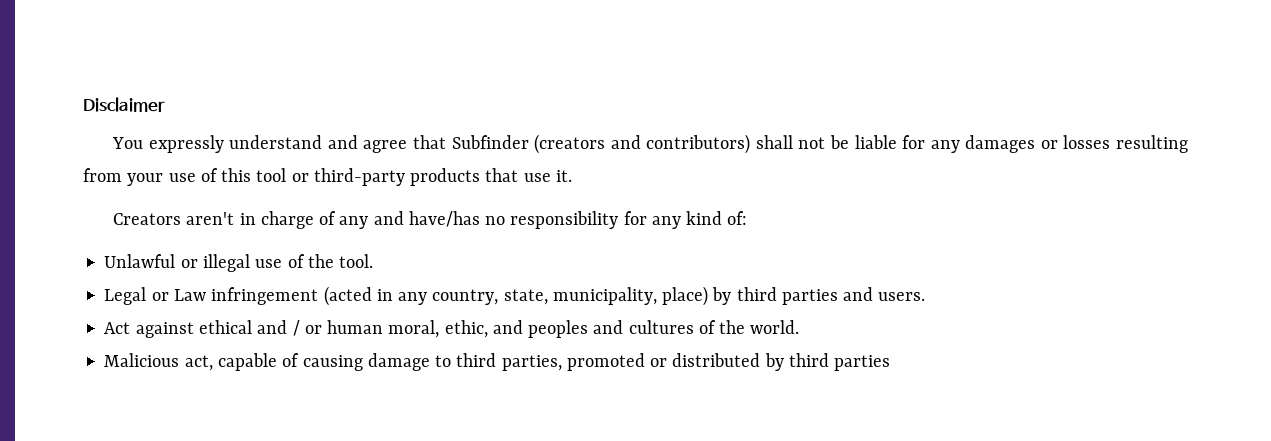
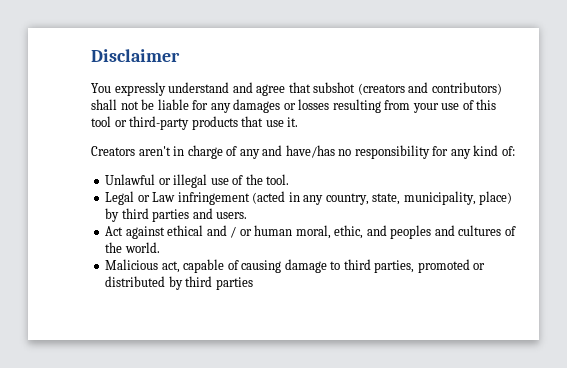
- You expressly understand and agree that Subfinder (creators and contributors) shall not be liable for any damages or losses resulting from your use of this tool or third-party products that use it.
+ You expressly understand and agree that subshot (creators and contributors) shall not be liable for any damages or losses resulting from your use of this tool or third-party products that use it.

